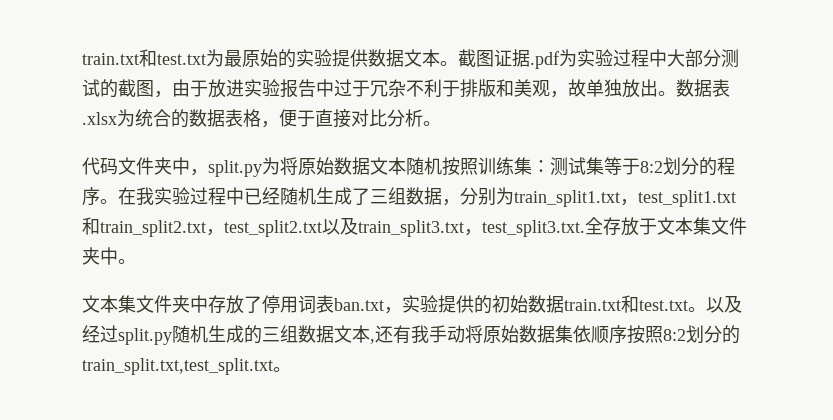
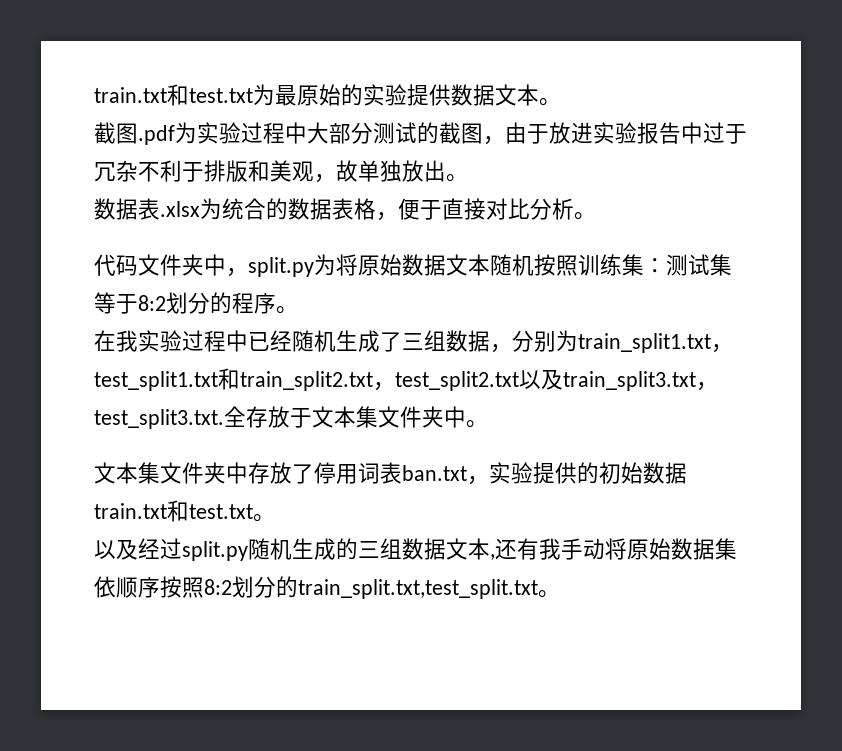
- train.txt和test.txt为最原始的实验提供数据文本。截图证据.pdf为实验过程中大部分测试的截图，由于放进实验报告中过于冗杂不利于排版和美观，故单独放出。数据表.xlsx为统合的数据表格，便于直接对比分析。
+ train.txt和test.txt为最原始的实验提供数据文本。
+ 截图.pdf为实验过程中大部分测试的截图，由于放进实验报告中过于冗杂不利于排版和美观，故单独放出。
+ 数据表.xlsx为统合的数据表格，便于直接对比分析。
- 代码文件夹中，split.py为将原始数据文本随机按照训练集：测试集等于8:2划分的程序。在我实验过程中已经随机生成了三组数据，分别为train_split1.txt，test_split1.txt和train_split2.txt，test_split2.txt以及train_split3.txt，test_split3.txt.全存放于文本集文件夹中。
+ 代码文件夹中，split.py为将原始数据文本随机按照训练集：测试集等于8:2划分的程序。
+ 在我实验过程中已经随机生成了三组数据，分别为train_split1.txt，test_split1.txt和train_split2.txt，test_split2.txt以及train_split3.txt，test_split3.txt.全存放于文本集文件夹中。
- 文本集文件夹中存放了停用词表ban.txt，实验提供的初始数据train.txt和test.txt。以及经过split.py随机生成的三组数据文本,还有我手动将原始数据集依顺序按照8:2划分的train_split.txt,test_split.txt。
+ 文本集文件夹中存放了停用词表ban.txt，实验提供的初始数据train.txt和test.txt。
+ 以及经过split.py随机生成的三组数据文本,还有我手动将原始数据集依顺序按照8:2划分的train_split.txt,test_split.txt。

